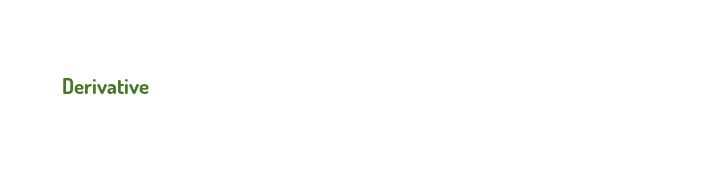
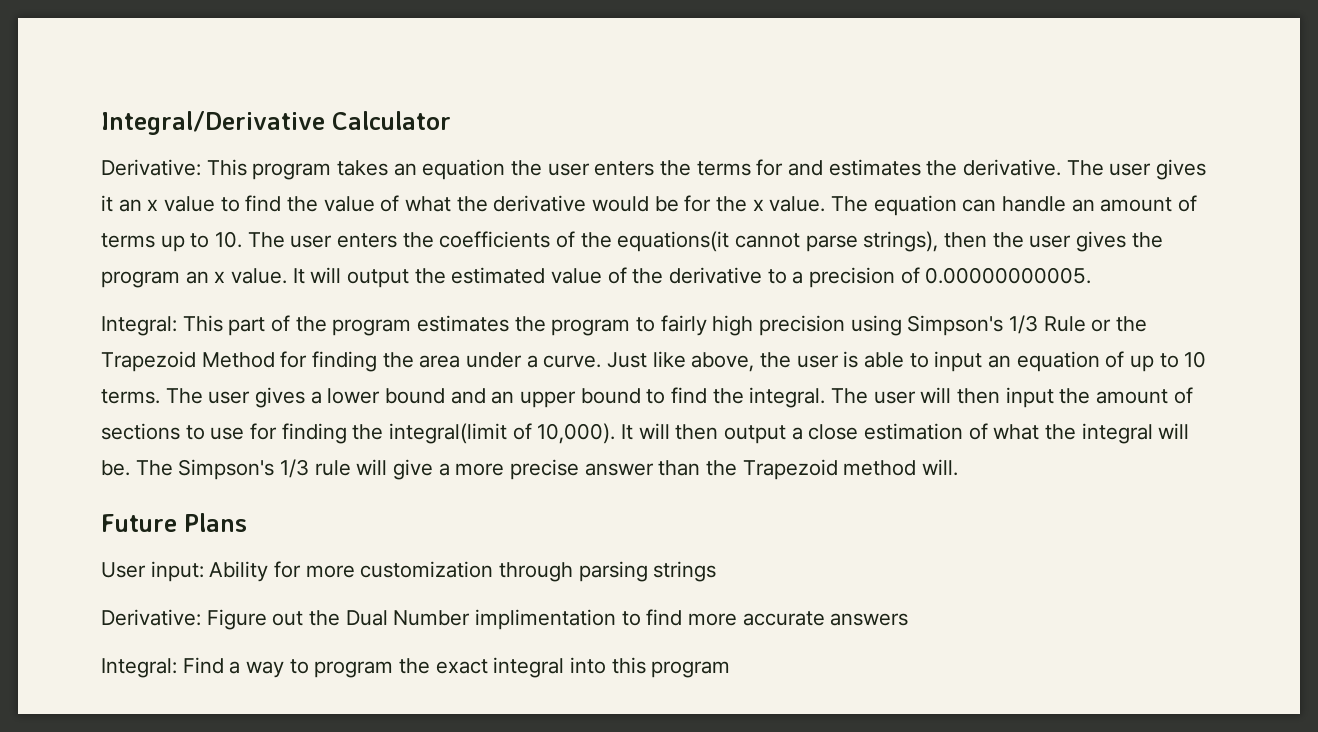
- Derivative
+ Integral/Derivative Calculator
+ Derivative: This program takes an equation the user enters the terms for and estimates the derivative. The user gives it an x value to find the value of what the derivative would be for the x value. The equation can handle an amount of terms up to 10. The user enters the coefficients of the equations(it cannot parse strings), then the user gives the program an x value. It will output the estimated value of the derivative to a precision of 0.00000000005.
+ Integral: This part of the program estimates the program to fairly high precision using Simpson's 1/3 Rule or the Trapezoid Method for finding the area under a curve. Just like above, the user is able to input an equation of up to 10 terms. The user gives a lower bound and an upper bound to find the integral. The user will then input the amount of sections to use for finding the integral(limit of 10,000). It will then output a close estimation of what the integral will be. The Simpson's 1/3 rule will give a more precise answer than the Trapezoid method will.
+ Future Plans
+ User input: Ability for more customization through parsing strings
+ Derivative: Figure out the Dual Number implimentation to find more accurate answers
+ Integral: Find a way to program the exact integral into this program

